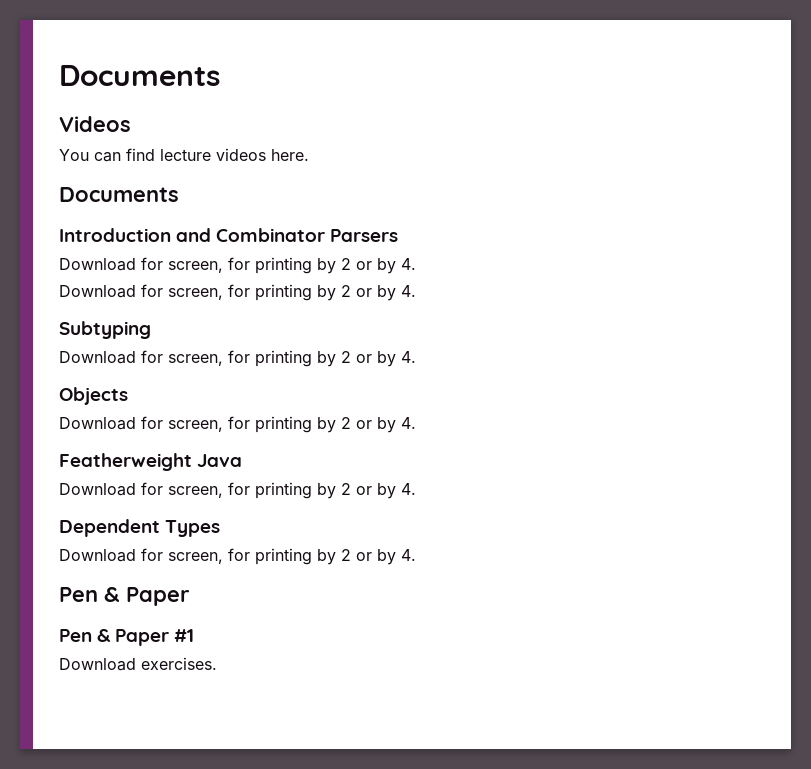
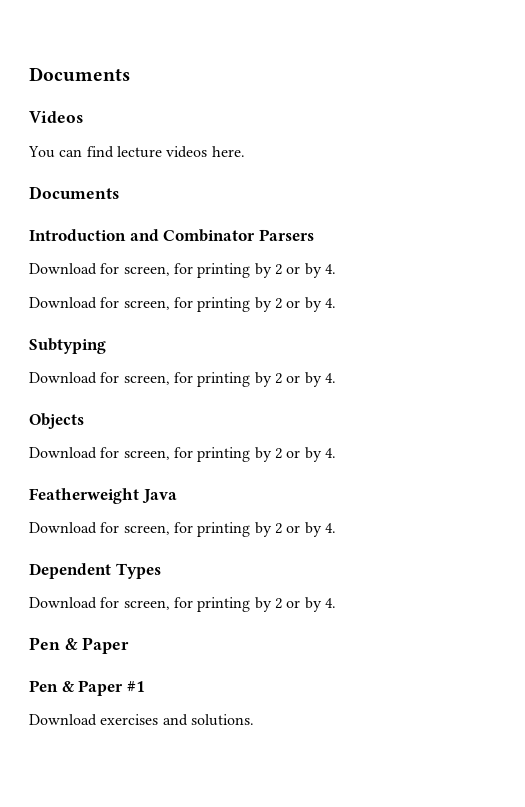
- Download exercises.
+ Download exercises and solutions.

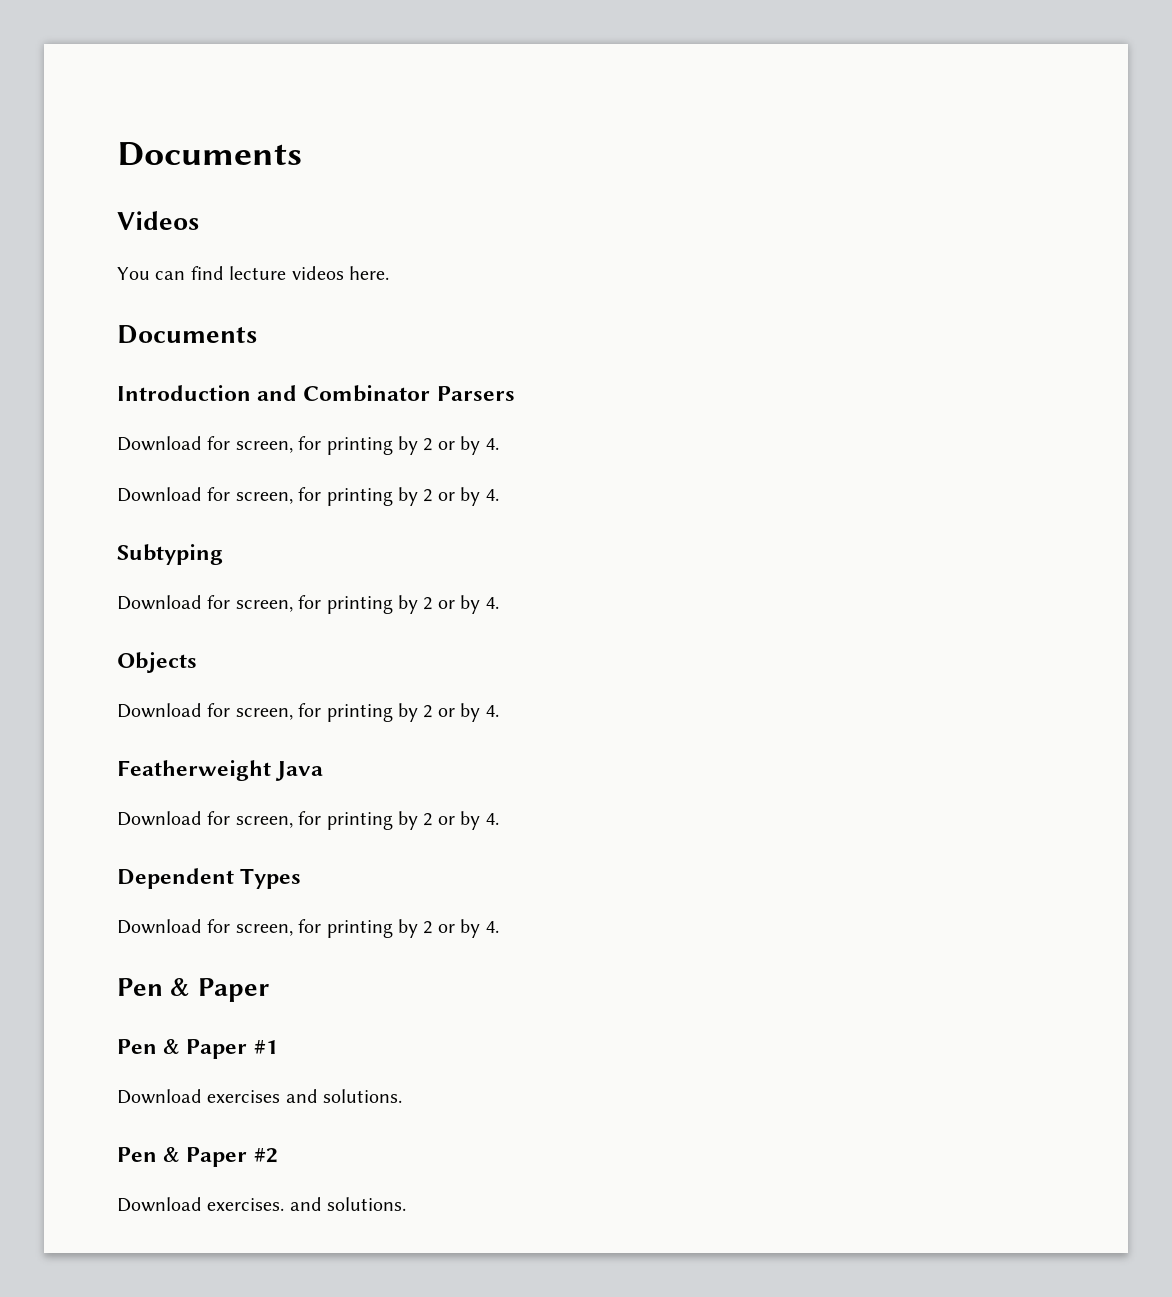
+ Pen & Paper #2
+ Download exercises. and solutions.

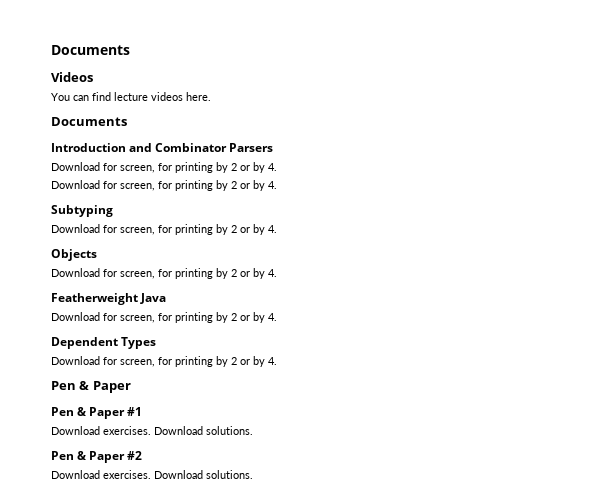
  Pen & Paper #1
- Download exercises and solutions.
+ Download exercises. Download solutions.
  Pen & Paper #2
- Download exercises. and solutions.
+ Download exercises. Download solutions.

